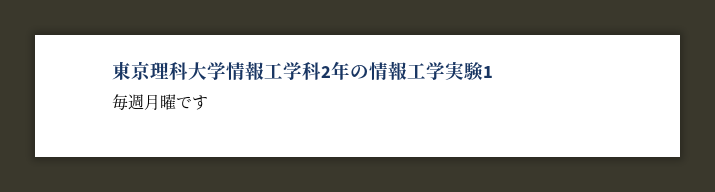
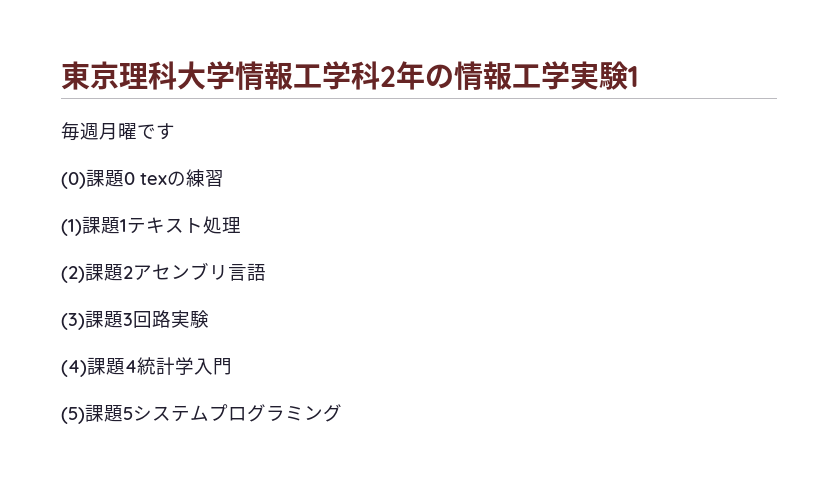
+ (0)課題0 texの練習
+ (1)課題1テキスト処理
+ (2)課題2アセンブリ言語
+ (3)課題3回路実験
+ (4)課題4統計学入門
+ (5)課題5システムプログラミング

